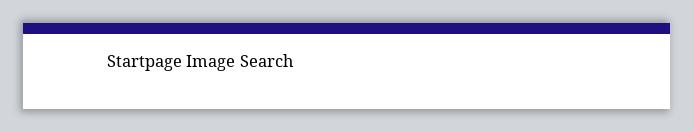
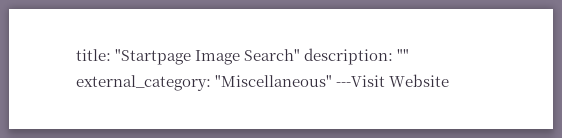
- Startpage Image Search
+ title: "Startpage Image Search" description: "" external_category: "Miscellaneous" ---Visit Website

